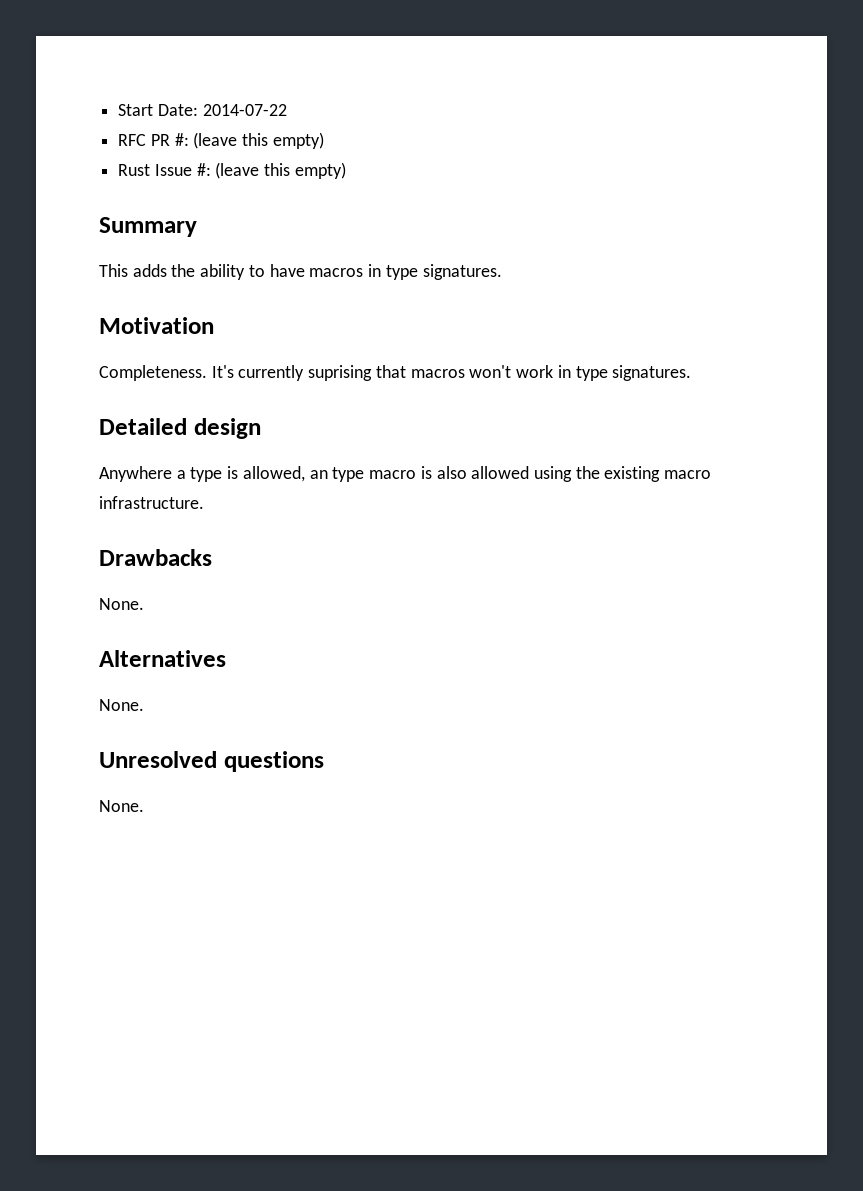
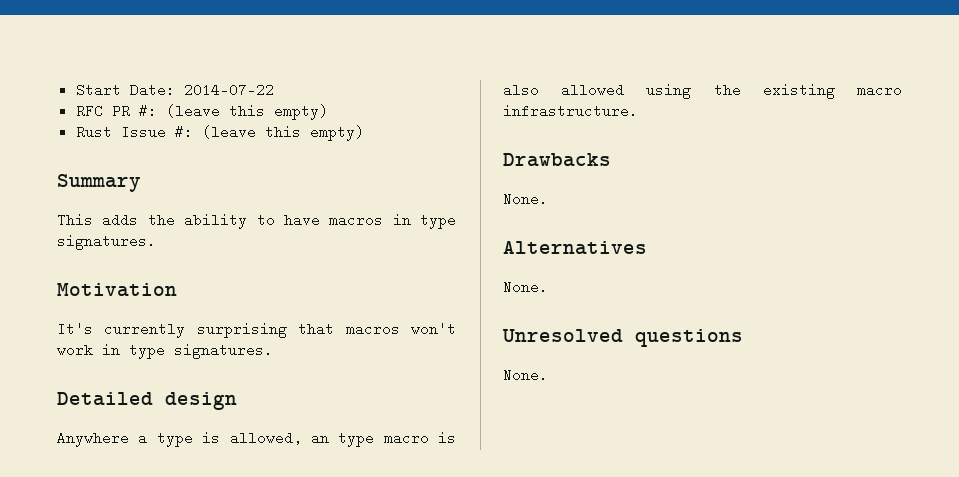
- Completeness. It's currently suprising that macros won't work in type signatures.
+ It's currently surprising that macros won't work in type signatures.

